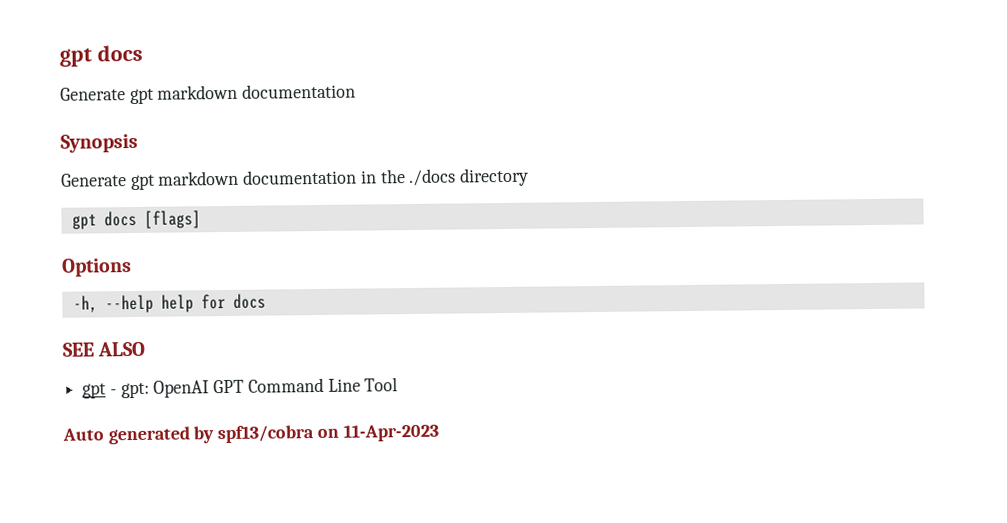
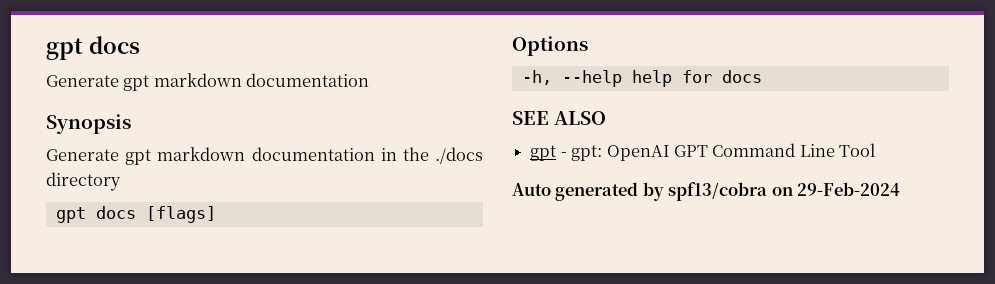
- Auto generated by spf13/cobra on 11-Apr-2023
+ Auto generated by spf13/cobra on 29-Feb-2024

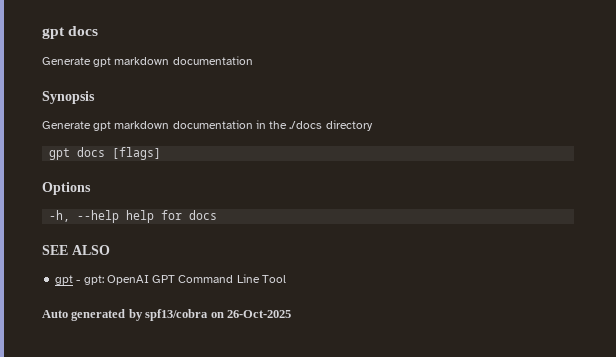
- Auto generated by spf13/cobra on 29-Feb-2024
+ Auto generated by spf13/cobra on 26-Oct-2025

